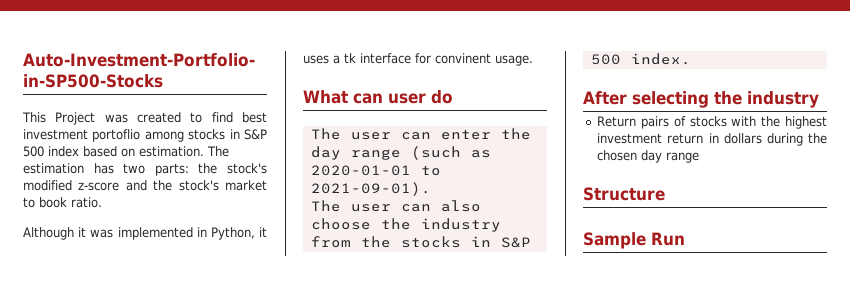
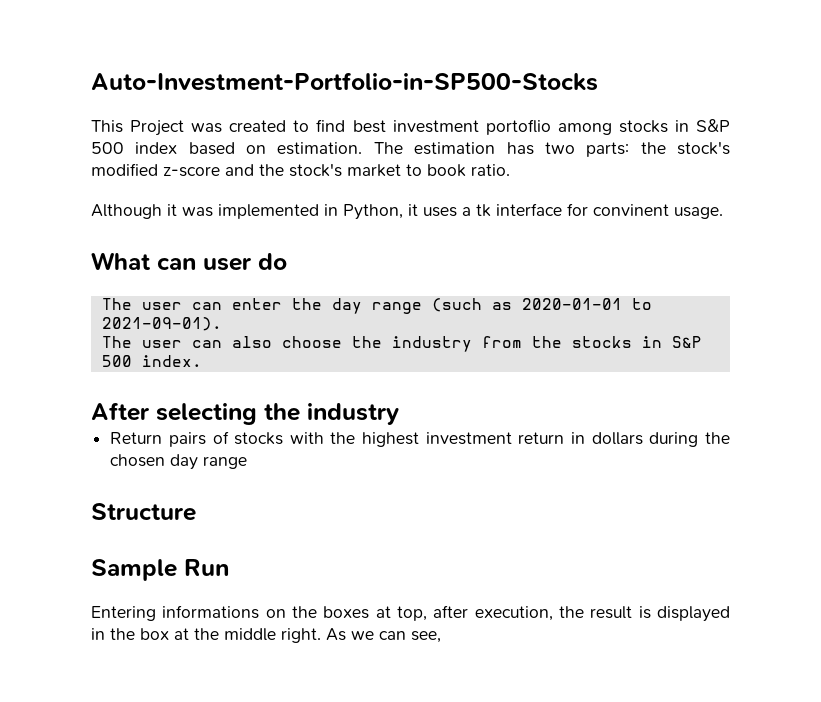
+ Entering informations on the boxes at top, after execution, the result is displayed in the box at the middle right. As we can see,

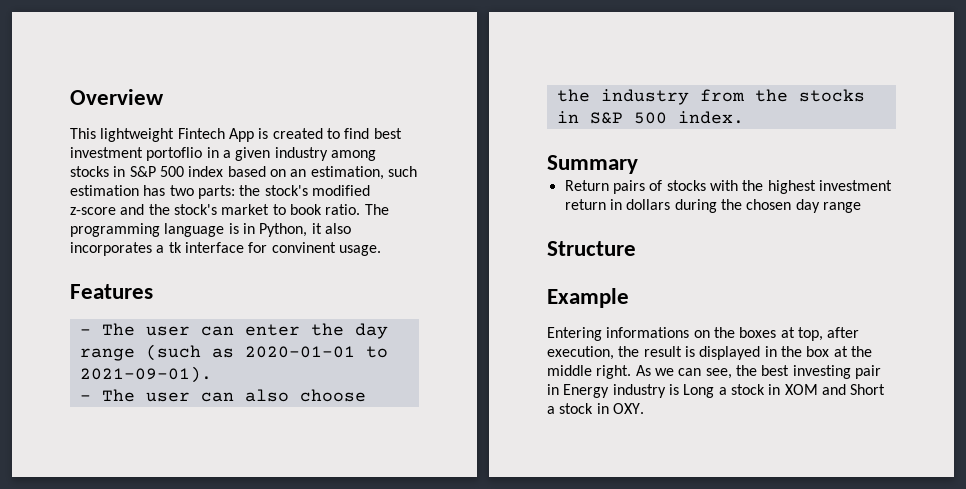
- Auto-Investment-Portfolio-in-SP500-Stocks
+ Overview
- This Project was created to find best investment portoflio among stocks in S&P 500 index based on estimation. The estimation has two parts: the stock's modified z-score and the stock's market to book ratio.
- Although it was implemented in Python, it uses a tk interface for convinent usage.
+ This lightweight Fintech App is created to find best investment portoflio in a given industry among stocks in S&P 500 index based on an estimation, such estimation has two parts: the stock's modified z-score and the stock's market to book ratio. The programming language is in Python, it also incorporates a tk interface for convinent usage.
- What can user do
- The user can enter the day range (such as 2020-01-01 to 2021-09-01).
+ Features
+ - The user can enter the day range (such as 2020-01-01 to 2021-09-01).
- The user can also choose the industry from the stocks in S&P 500 index.
+ - The user can also choose the industry from the stocks in S&P 500 index.
- After selecting the industry
+ Summary
- Sample Run
+ Example
- As we can see,
+ As we can see, the best investing pair in Energy industry is Long a stock in XOM and Short a stock in OXY.

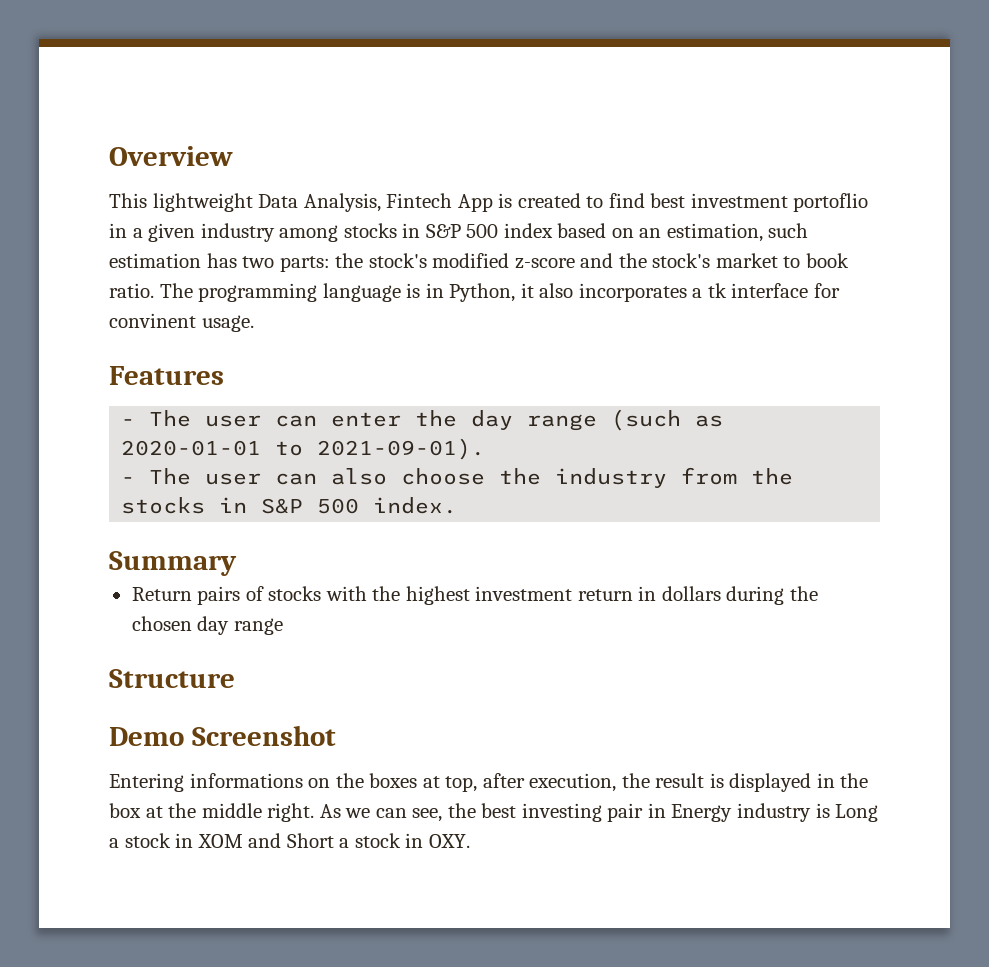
- This lightweight Fintech App is created to find best investment portoflio in a given industry among stocks in S&P 500 index based on an estimation, such estimation has two parts: the stock's modified z-score and the stock's market to book ratio.
+ This lightweight Data Analysis, Fintech App is created to find best investment portoflio in a given industry among stocks in S&P 500 index based on an estimation, such estimation has two parts: the stock's modified z-score and the stock's market to book ratio.
- Example
+ Demo Screenshot

